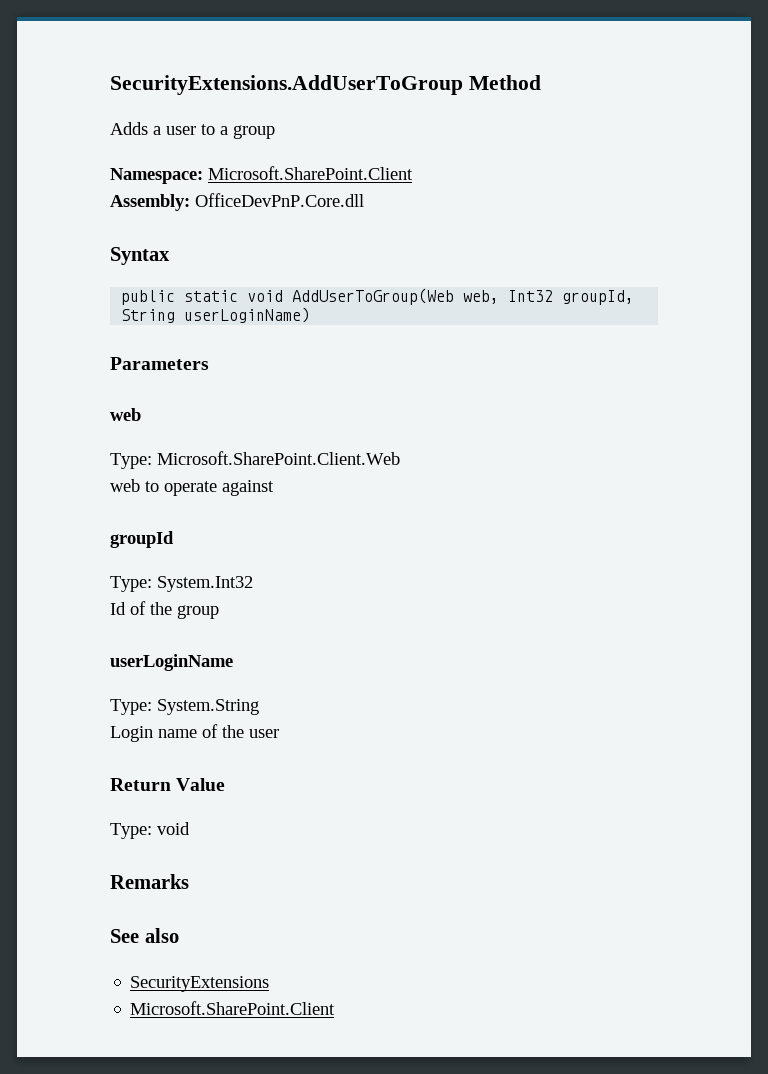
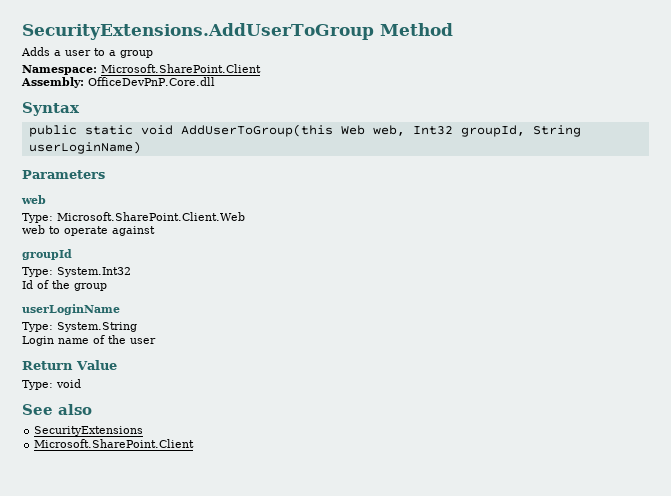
- public static void AddUserToGroup(Web web, Int32 groupId, String userLoginName)
+ public static void AddUserToGroup(this Web web, Int32 groupId, String userLoginName)
- Remarks

